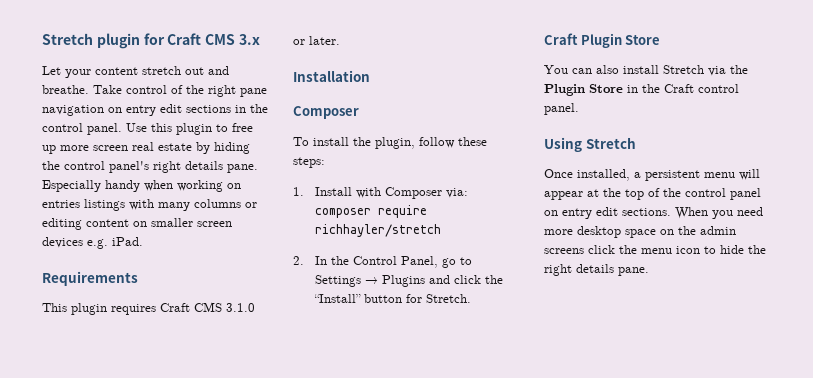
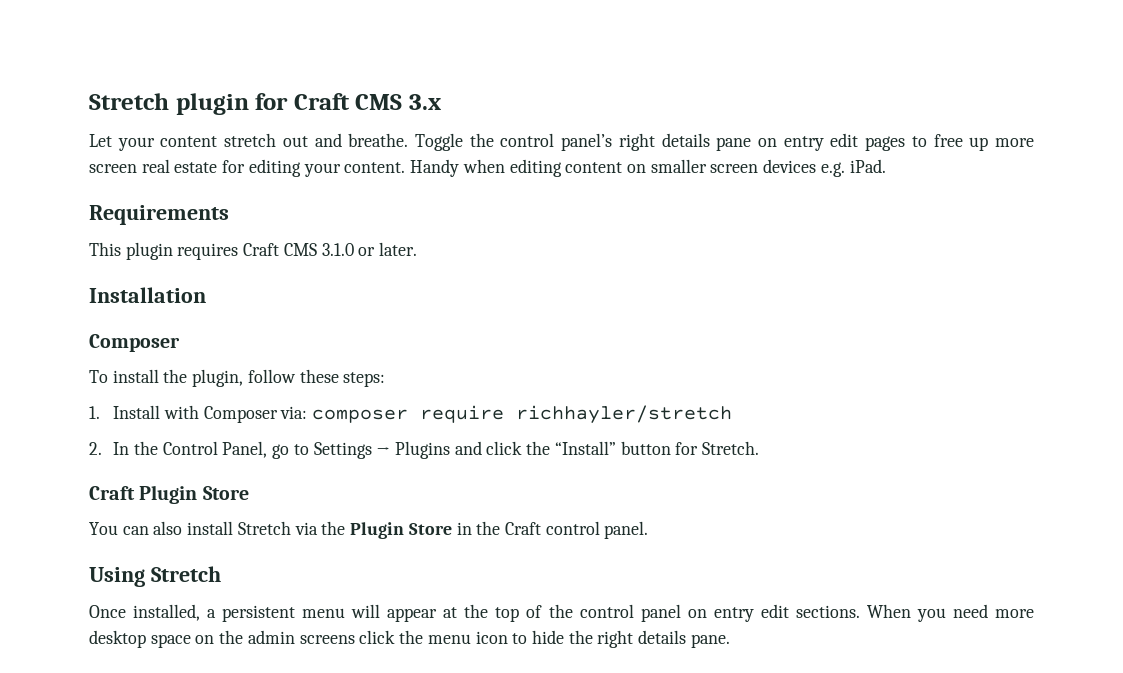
- Take control of the right pane navigation on entry edit sections in the control panel. Use this plugin to free up more screen real estate by hiding the control panel's right details pane. Especially handy when working on entries listings with many columns or editing content on smaller screen devices e.g. iPad.
+ Toggle the control panel’s right details pane on entry edit pages to free up more screen real estate for editing your content. Handy when editing content on smaller screen devices e.g. iPad.

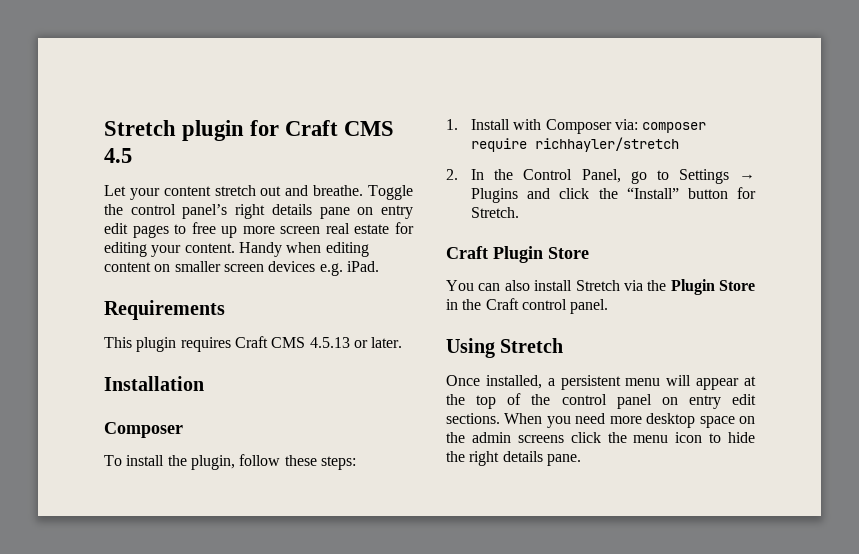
- Stretch plugin for Craft CMS 3.x
+ Stretch plugin for Craft CMS 4.5
- This plugin requires Craft CMS 3.1.0 or later.
+ This plugin requires Craft CMS 4.5.13 or later.

